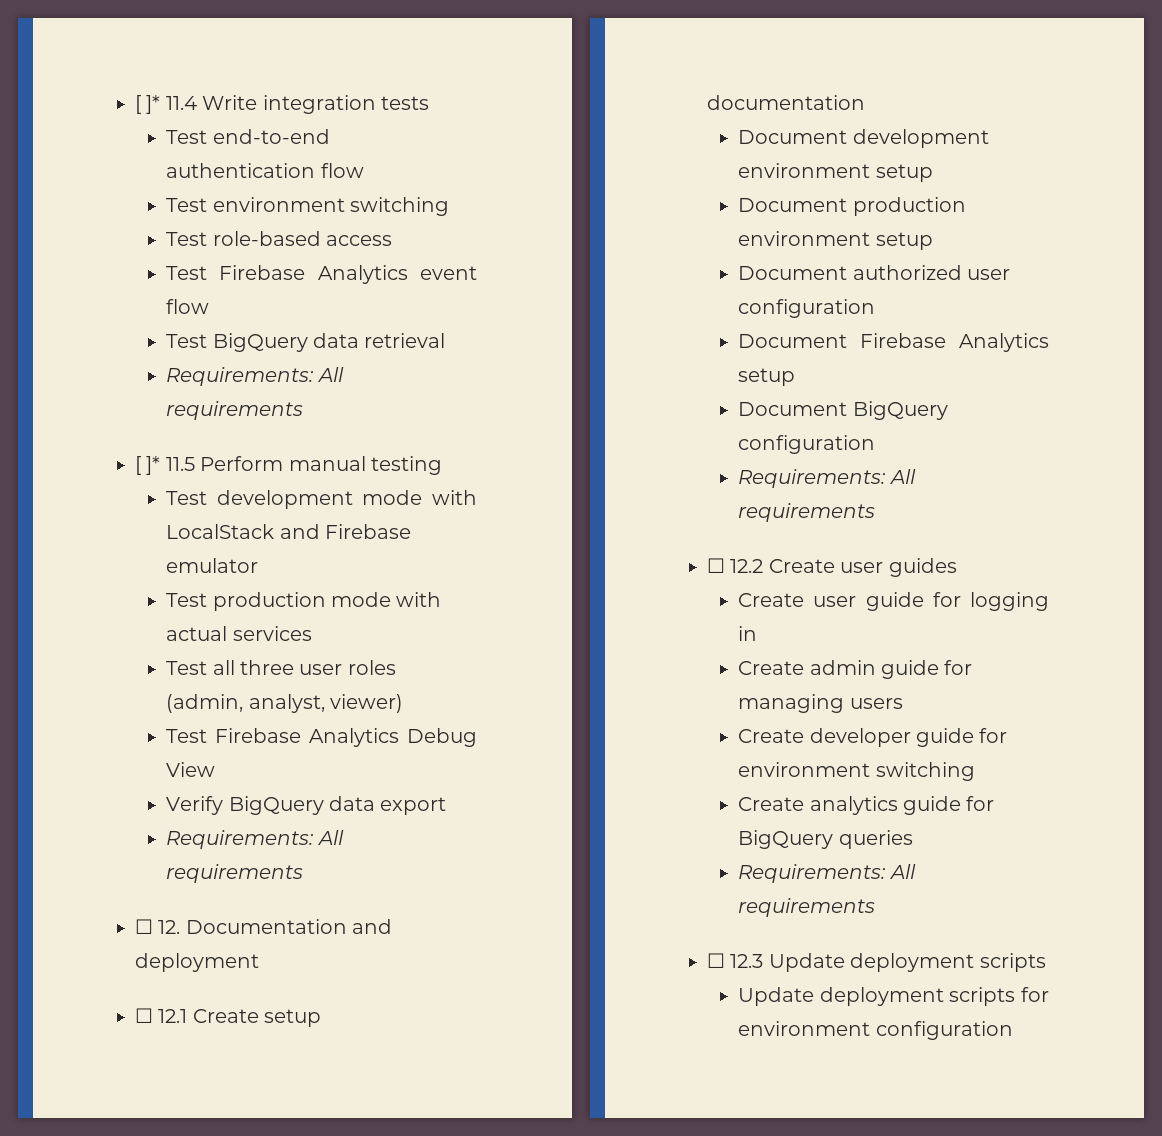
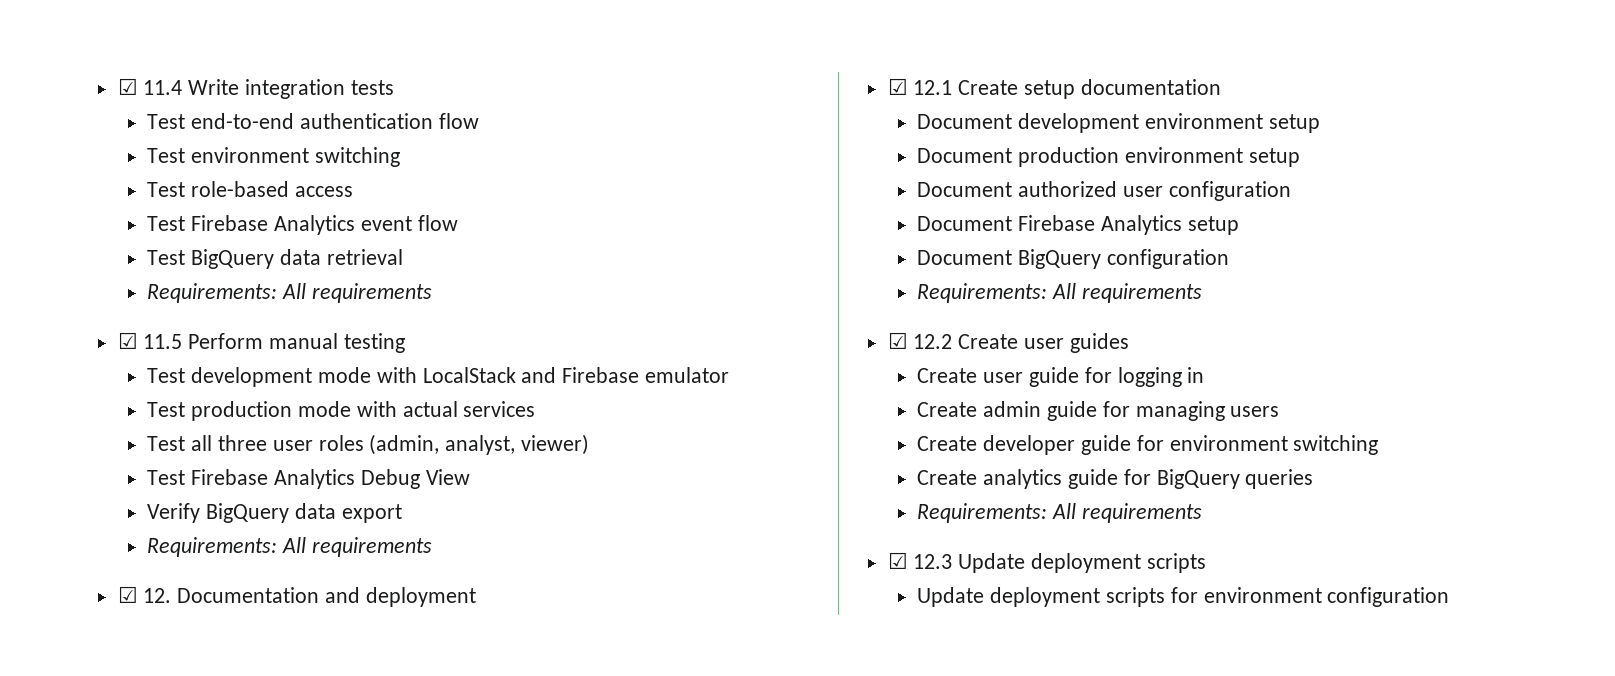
- [ ]* 11.4 Write integration tests
+ ☑ 11.4 Write integration tests
- [ ]* 11.5 Perform manual testing
+ ☑ 11.5 Perform manual testing
- ☐ 12. Documentation and deployment
+ ☑ 12. Documentation and deployment
- ☐ 12.1 Create setup documentation
+ ☑ 12.1 Create setup documentation
- ☐ 12.2 Create user guides
+ ☑ 12.2 Create user guides
- ☐ 12.3 Update deployment scripts
+ ☑ 12.3 Update deployment scripts

